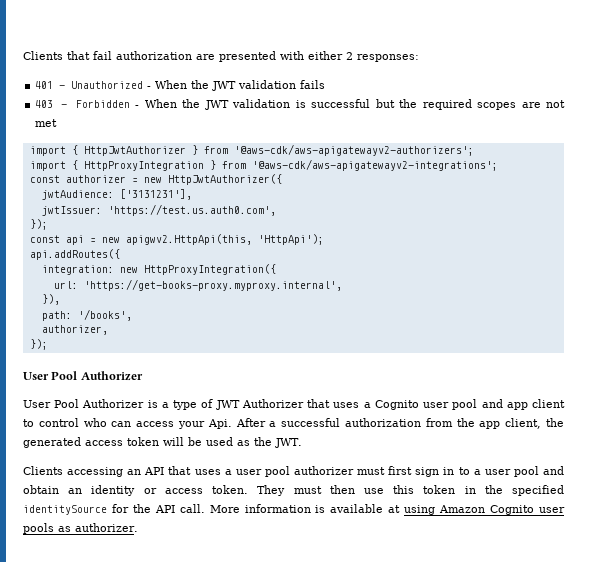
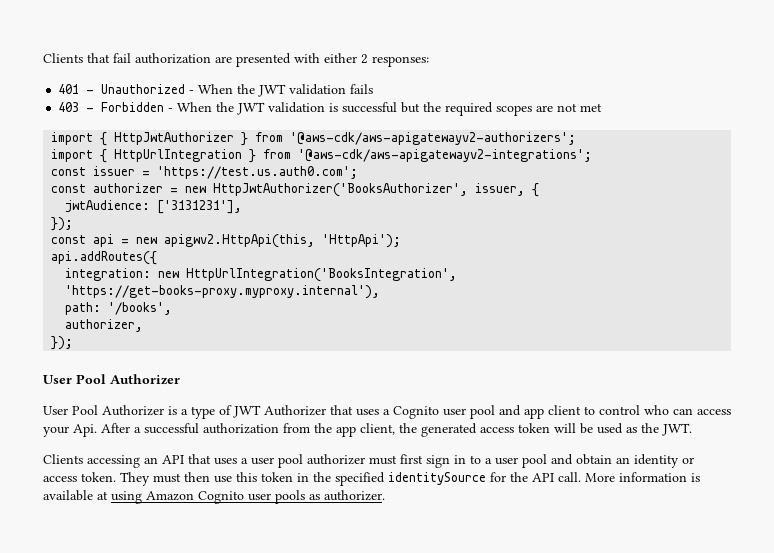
- import { HttpProxyIntegration } from '@aws-cdk/aws-apigatewayv2-integrations';
+ import { HttpUrlIntegration } from '@aws-cdk/aws-apigatewayv2-integrations';
+ const issuer = 'https://test.us.auth0.com';
- const authorizer = new HttpJwtAuthorizer({
+ const authorizer = new HttpJwtAuthorizer('BooksAuthorizer', issuer, {
- jwtIssuer: 'https://test.us.auth0.com',
- integration: new HttpProxyIntegration({
- url: 'https://get-books-proxy.myproxy.internal',
- }),
+ integration: new HttpUrlIntegration('BooksIntegration', 'https://get-books-proxy.myproxy.internal'),

